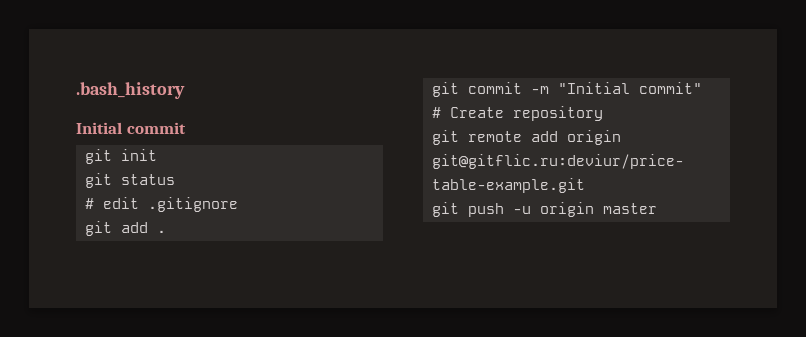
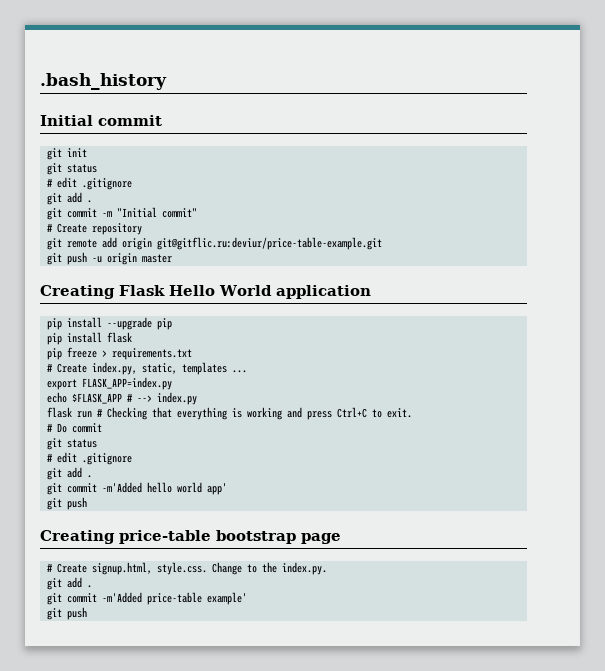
+ Creating Flask Hello World application
+ pip install --upgrade pip
+ pip install flask
+ pip freeze > requirements.txt
+ # Create index.py, static, templates ...
+ export FLASK_APP=index.py
+ echo $FLASK_APP # --> index.py
+ flask run # Checking that everything is working and press Ctrl+C to exit.
+ # Do commit
+ git status
+ # edit .gitignore
+ git add .
+ git commit -m'Added hello world app'
+ git push
+ Creating price-table bootstrap page
+ # Create signup.html, style.css. Change to the index.py.
+ git add .
+ git commit -m'Added price-table example'
+ git push

